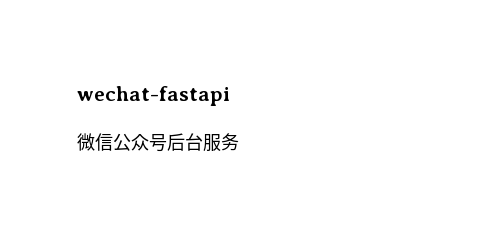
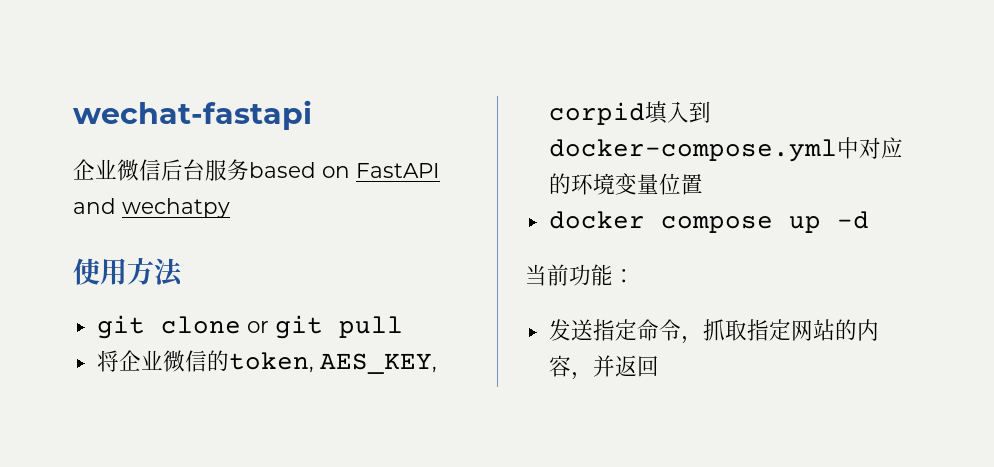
- 微信公众号后台服务
+ 企业微信后台服务based on FastAPI and wechatpy
+ 使用方法
+ git clone or git pull
+ 将企业微信的token, AES_KEY, corpid填入到docker-compose.yml中对应的环境变量位置
+ docker compose up -d
+ 当前功能：
+ 发送指定命令，抓取指定网站的内容，并返回

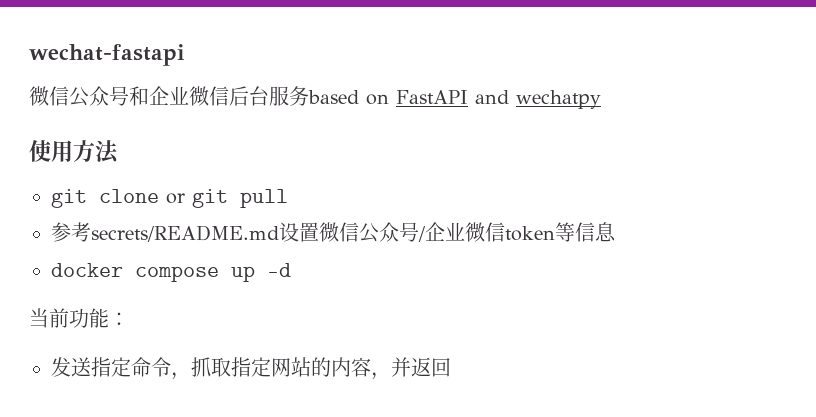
- 企业微信后台服务based on FastAPI and wechatpy
+ 微信公众号和企业微信后台服务based on FastAPI and wechatpy
- 将企业微信的token, AES_KEY, corpid填入到docker-compose.yml中对应的环境变量位置
+ 参考secrets/README.md设置微信公众号/企业微信token等信息

